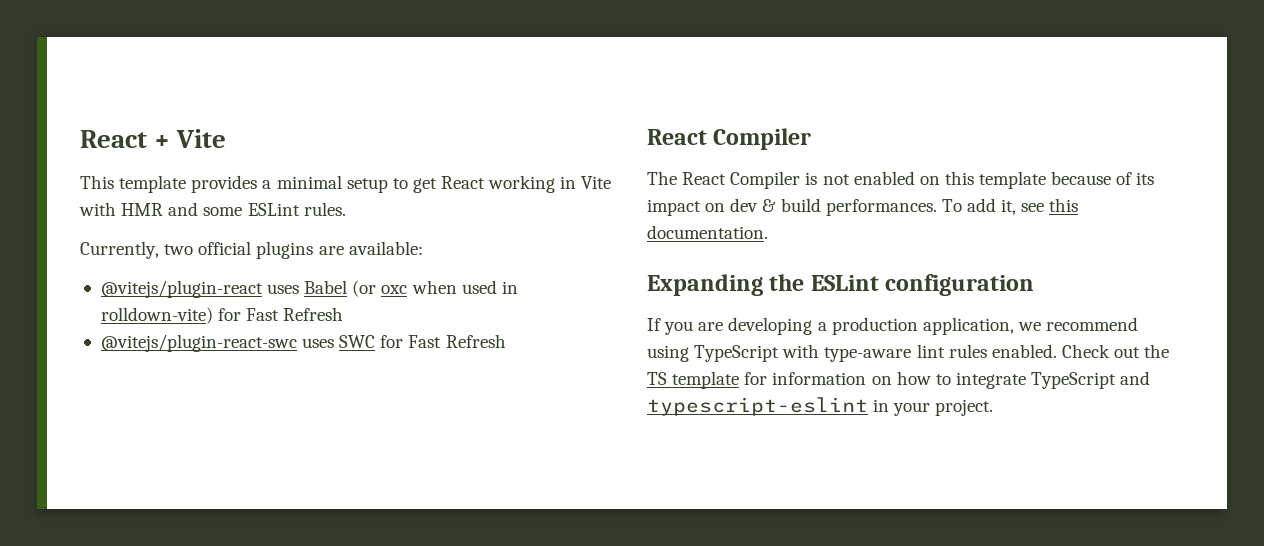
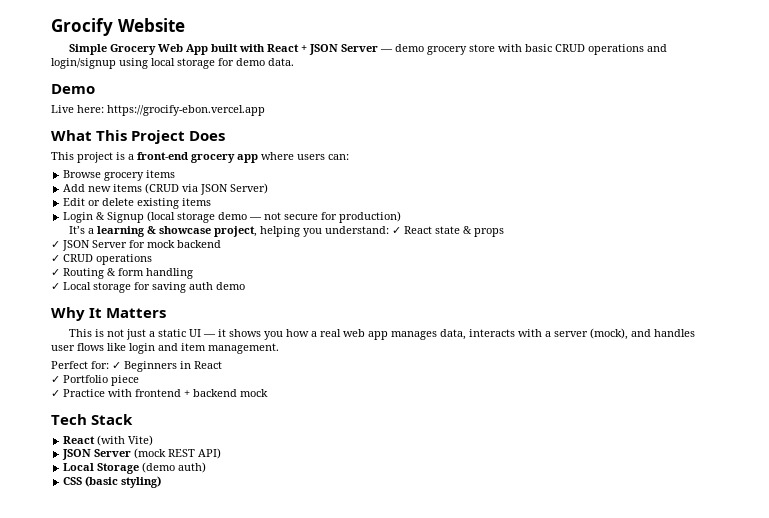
- React + Vite
- This template provides a minimal setup to get React working in Vite with HMR and some ESLint rules.
- Currently, two official plugins are available:
- @vitejs/plugin-react uses Babel (or oxc when used in rolldown-vite) for Fast Refresh
- @vitejs/plugin-react-swc uses SWC for Fast Refresh
- React Compiler
- The React Compiler is not enabled on this template because of its impact on dev & build performances. To add it, see this documentation.
- Expanding the ESLint configuration
- If you are developing a production application, we recommend using TypeScript with type-aware lint rules enabled. Check out the TS template for information on how to integrate TypeScript and typescript-eslint in your project.
+ Grocify Website
+ Simple Grocery Web App built with React + JSON Server — demo grocery store with basic CRUD operations and login/signup using local storage for demo data.
+ Demo
+ Live here: https://grocify-ebon.vercel.app
+ What This Project Does
+ This project is a front-end grocery app where users can:
+ Browse grocery items
+ Add new items (CRUD via JSON Server)
+ Edit or delete existing items
+ Login & Signup (local storage demo — not secure for production)
+ It’s a learning & showcase project, helping you understand: ✓ React state & props
+ ✓ JSON Server for mock backend
+ ✓ CRUD operations
+ ✓ Routing & form handling
+ ✓ Local storage for saving auth demo
+ Why It Matters
+ This is not just a static UI — it shows you how a real web app manages data, interacts with a server (mock), and handles user flows like login and item management.
+ Perfect for: ✓ Beginners in React
+ ✓ Portfolio piece
+ ✓ Practice with frontend + backend mock
+ Tech Stack
+ React (with Vite)
+ JSON Server (mock REST API)
+ Local Storage (demo auth)
+ CSS (basic styling)

